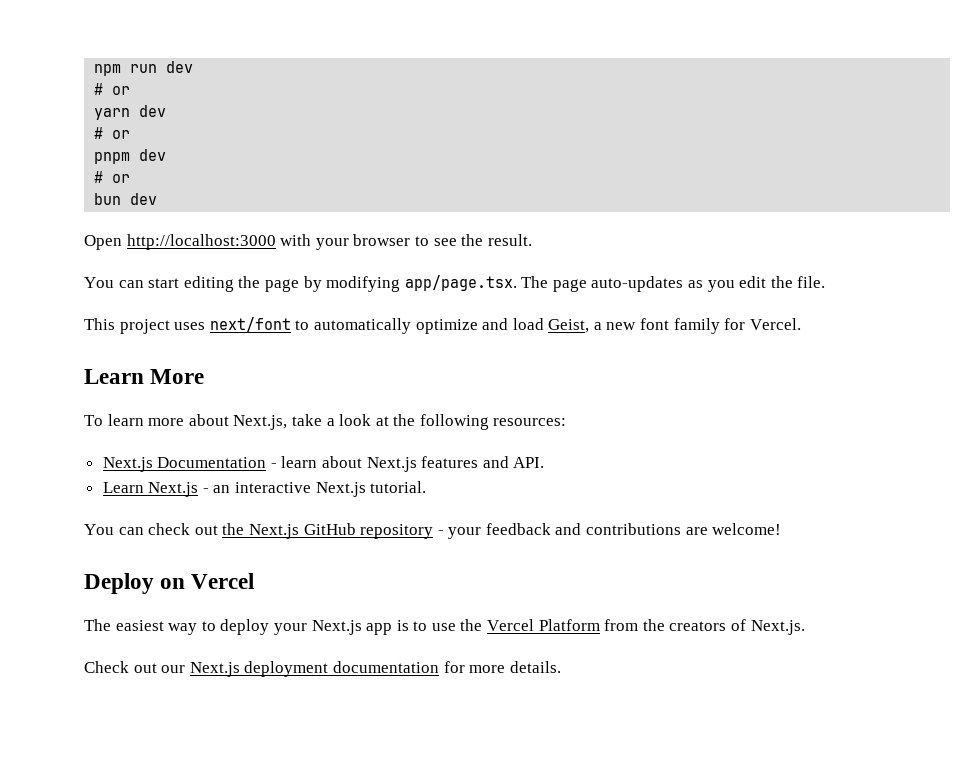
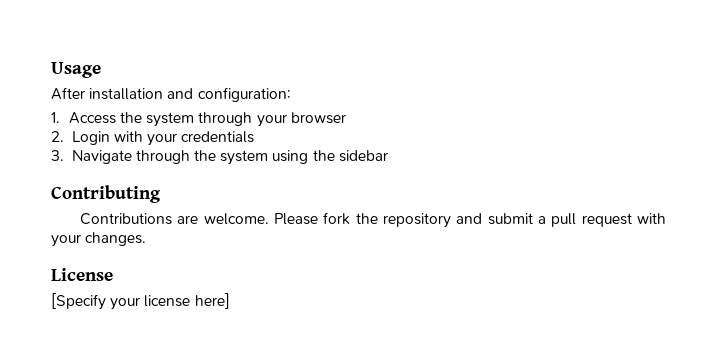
- npm run dev
- # or
- yarn dev
- # or
- pnpm dev
- # or
- bun dev
- Open http://localhost:3000 with your browser to see the result.
- You can start editing the page by modifying app/page.tsx. The page auto-updates as you edit the file.
- This project uses next/font to automatically optimize and load Geist, a new font family for Vercel.
- Learn More
- To learn more about Next.js, take a look at the following resources:
- Next.js Documentation - learn about Next.js features and API.
- Learn Next.js - an interactive Next.js tutorial.
- You can check out the Next.js GitHub repository - your feedback and contributions are welcome!
- Deploy on Vercel
- The easiest way to deploy your Next.js app is to use the Vercel Platform from the creators of Next.js.
- Check out our Next.js deployment documentation for more details.
+ Usage
+ After installation and configuration:
+ 1. Access the system through your browser
+ 2. Login with your credentials
+ 3. Navigate through the system using the sidebar
+ Contributing
+ Contributions are welcome. Please fork the repository and submit a pull request with your changes.
+ License
+ [Specify your license here]

